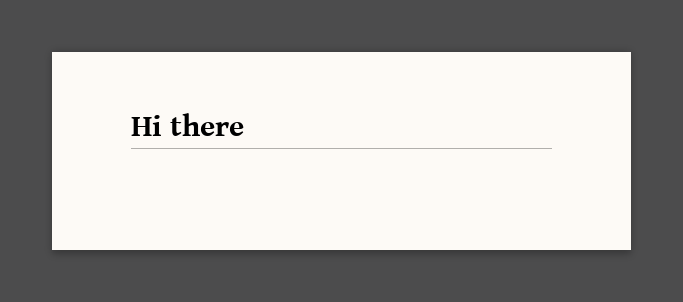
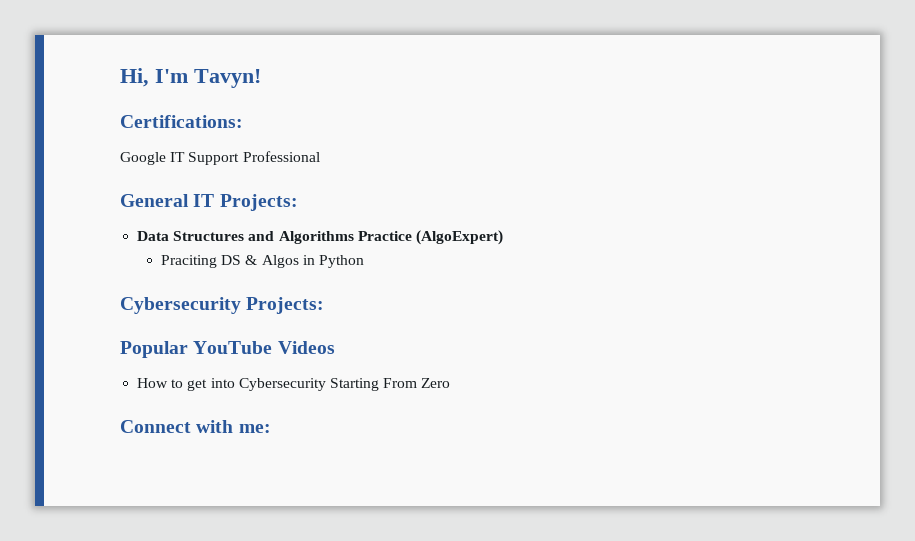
- Hi there
+ Hi, I'm Tavyn!
+ Certifications:
+ Google IT Support Professional
+ General IT Projects:
+ Data Structures and Algorithms Practice (AlgoExpert)
+ Praciting DS & Algos in Python
+ Cybersecurity Projects:
+ Popular YouTube Videos
+ How to get into Cybersecurity Starting From Zero
+ Connect with me:

